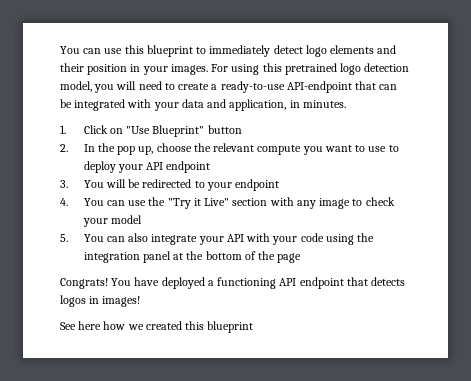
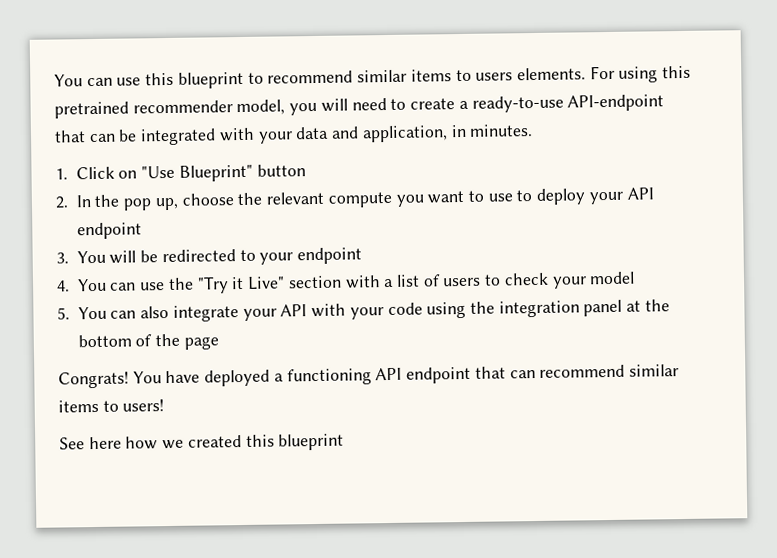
- You can use this blueprint to immediately detect logo elements and their position in your images.
+ You can use this blueprint to recommend similar items to users elements.
- For using this pretrained logo detection model, you will need to create a ready-to-use API-endpoint that can be integrated with your data and application, in minutes.
+ For using this pretrained recommender model, you will need to create a ready-to-use API-endpoint that can be integrated with your data and application, in minutes.
- 4. You can use the "Try it Live" section with any image to check your model
+ 4. You can use the "Try it Live" section with a list of users to check your model
- You have deployed a functioning API endpoint that detects logos in images!
+ You have deployed a functioning API endpoint that can recommend similar items to users!

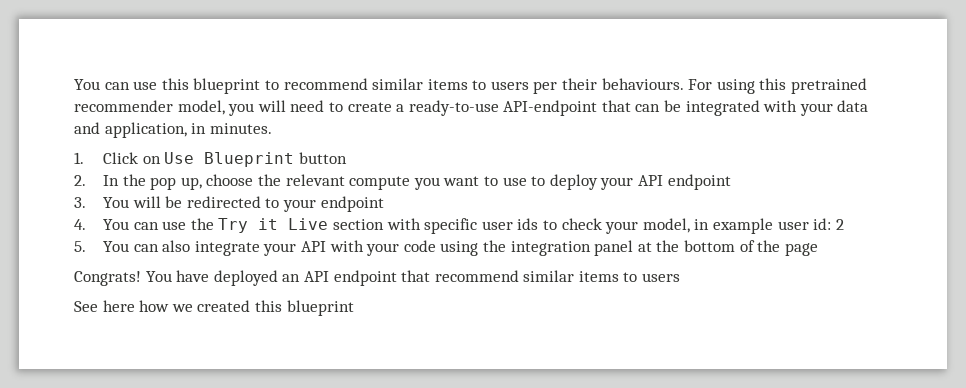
- You can use this blueprint to recommend similar items to users elements.
+ You can use this blueprint to recommend similar items to users per their behaviours.
- 1. Click on "Use Blueprint" button
+ 1. Click on Use Blueprint button
- 4. You can use the "Try it Live" section with a list of users to check your model
+ 4. You can use the Try it Live section with specific user ids to check your model, in example user id: 2
- You have deployed a functioning API endpoint that can recommend similar items to users!
+ You have deployed an API endpoint that recommend similar items to users

